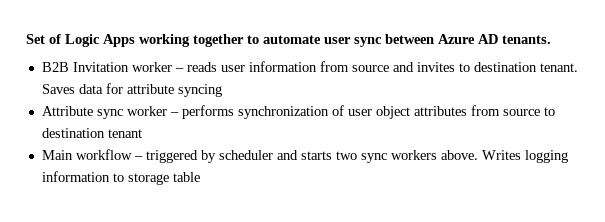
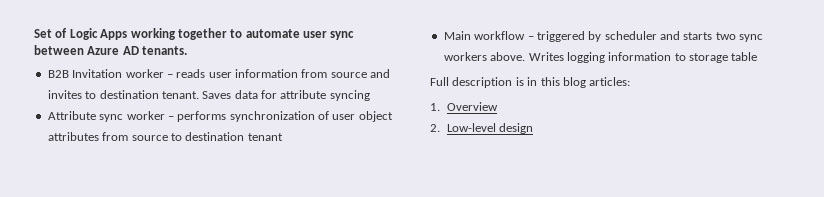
+ Full description is in this blog articles:
+ 1. Overview
+ 2. Low-level design

